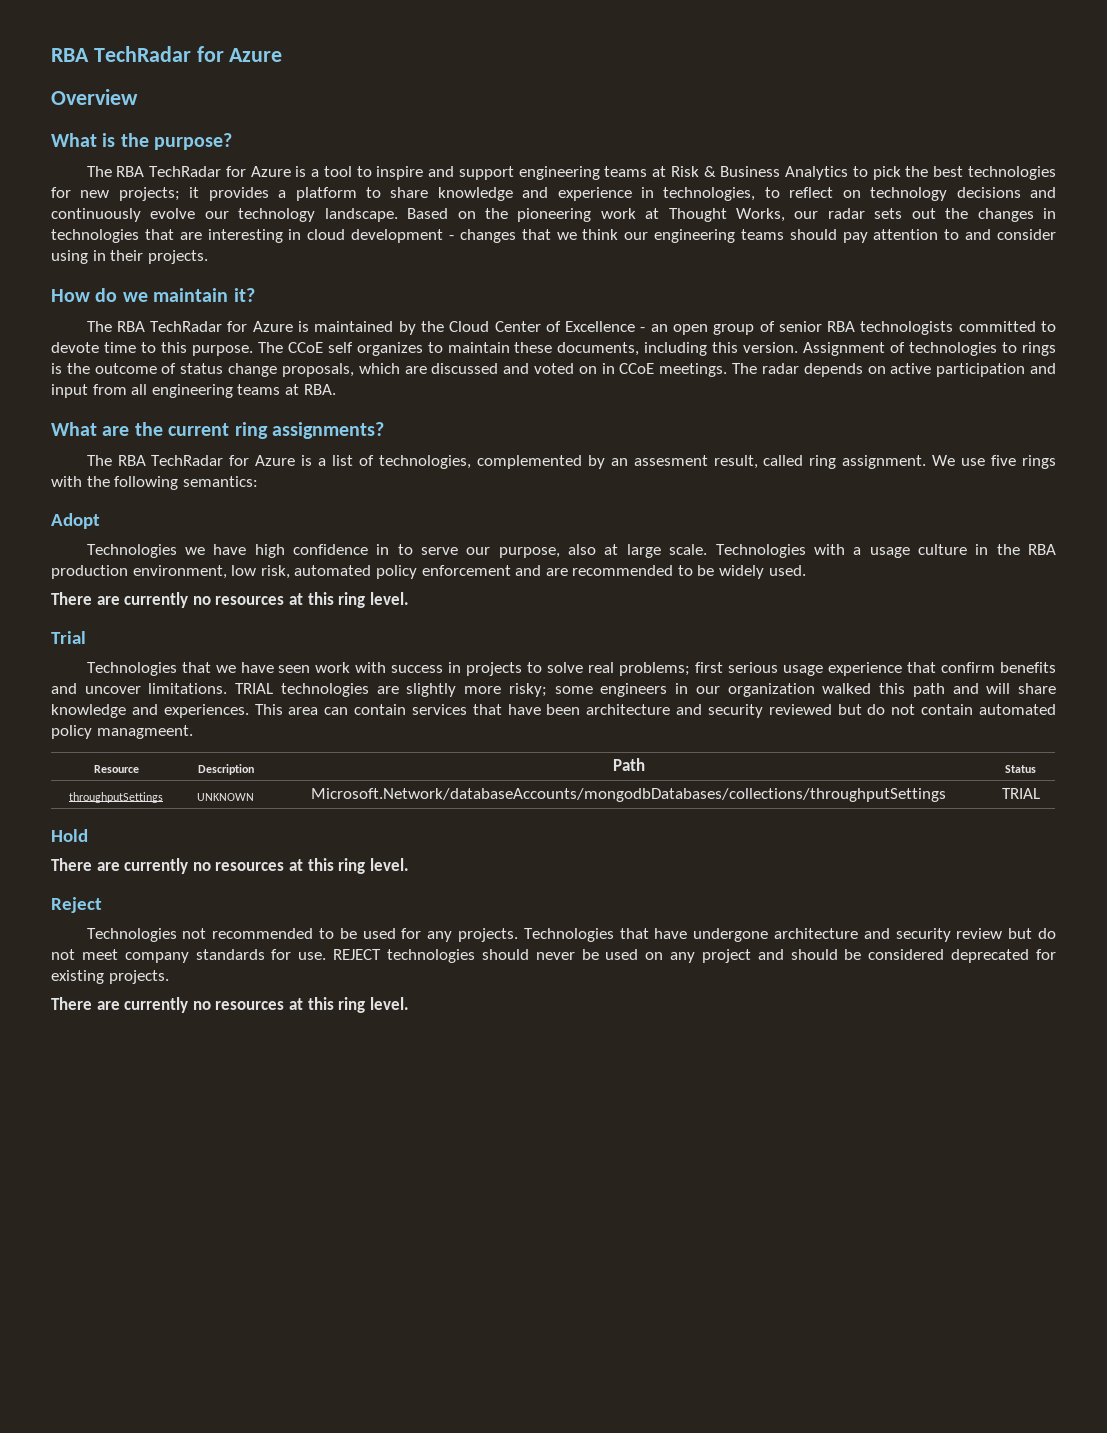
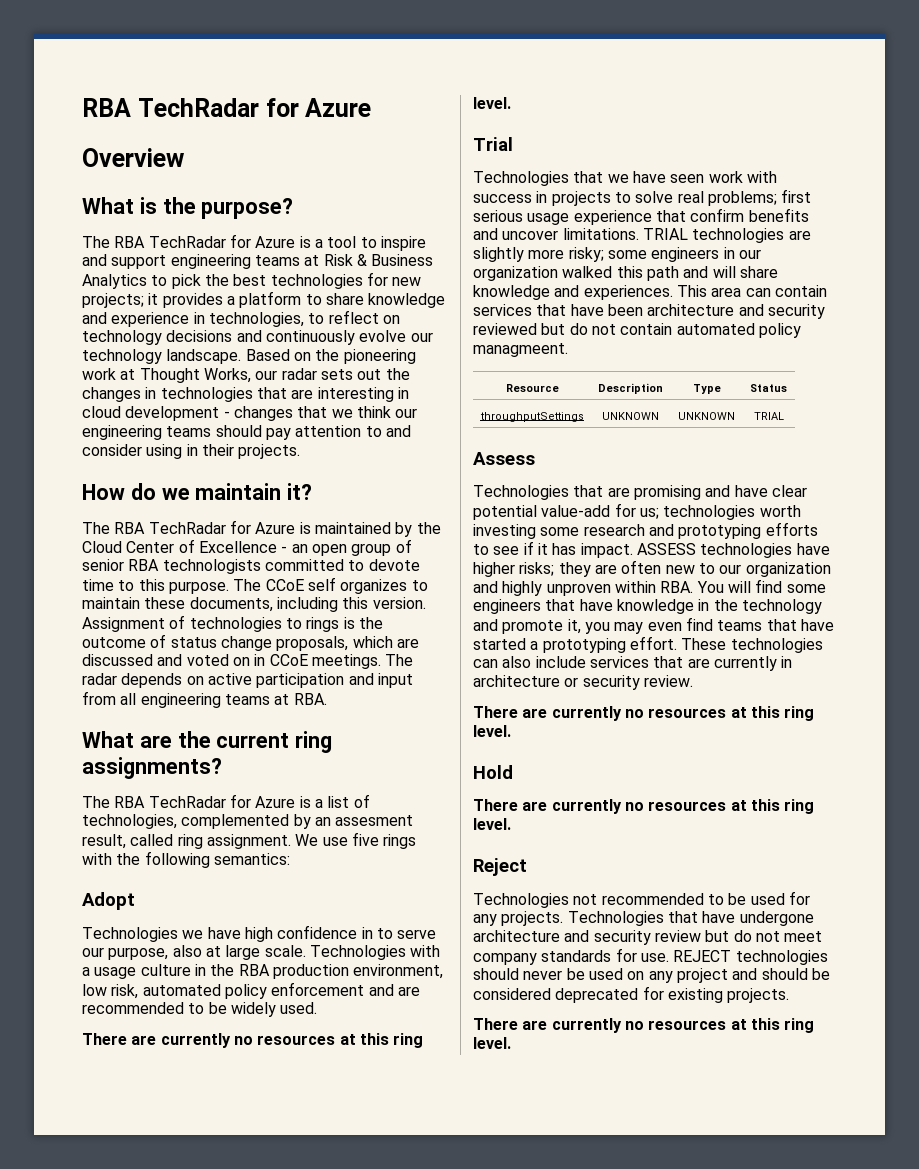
- Resource | Description | Path | Status
+ Resource | Description | Type | Status
- throughputSettings | UNKNOWN | Microsoft.Network/databaseAccounts/mongodbDatabases/collections/throughputSettings | TRIAL
+ throughputSettings | UNKNOWN | UNKNOWN | TRIAL
+ Assess
+ Technologies that are promising and have clear potential value-add for us; technologies worth investing some research and prototyping efforts to see if it has impact. ASSESS technologies have higher risks; they are often new to our organization and highly unproven within RBA. You will find some engineers that have knowledge in the technology and promote it, you may even find teams that have started a prototyping effort. These technologies can also include services that are currently in architecture or security review.
+ There are currently no resources at this ring level.

